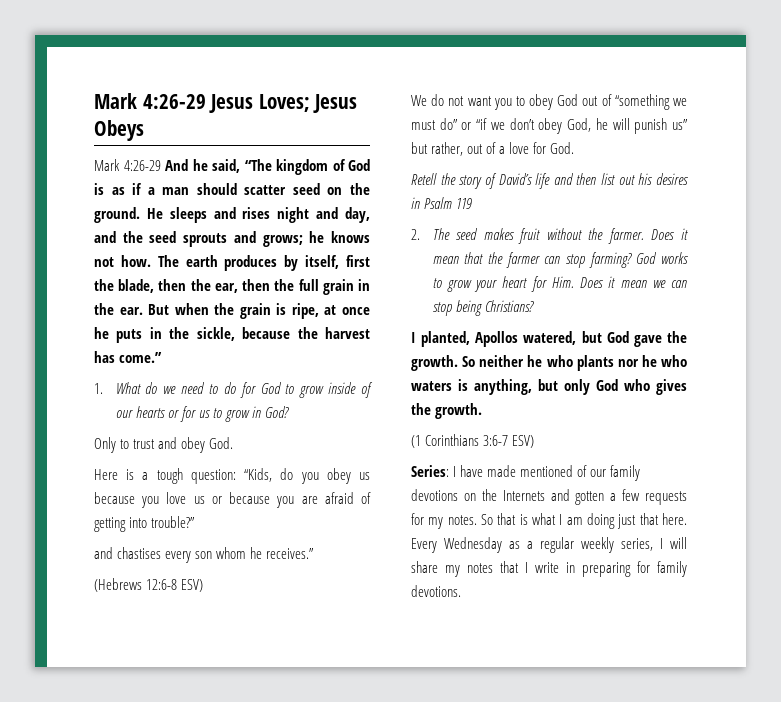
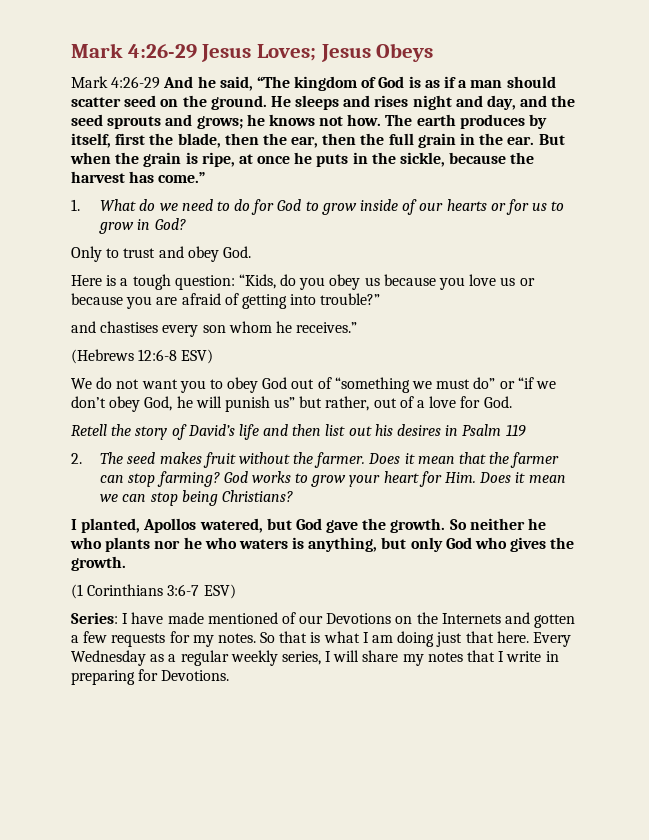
- Series: I have made mentioned of our family devotions on the Internets and gotten a few requests for my notes.
+ Series: I have made mentioned of our Devotions on the Internets and gotten a few requests for my notes.
- Every Wednesday as a regular weekly series, I will share my notes that I write in preparing for family devotions.
+ Every Wednesday as a regular weekly series, I will share my notes that I write in preparing for Devotions.

